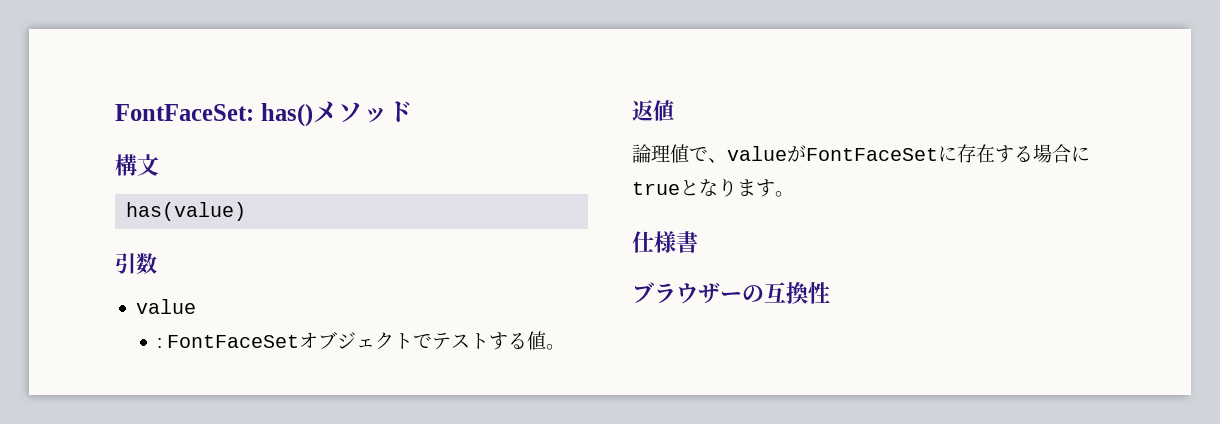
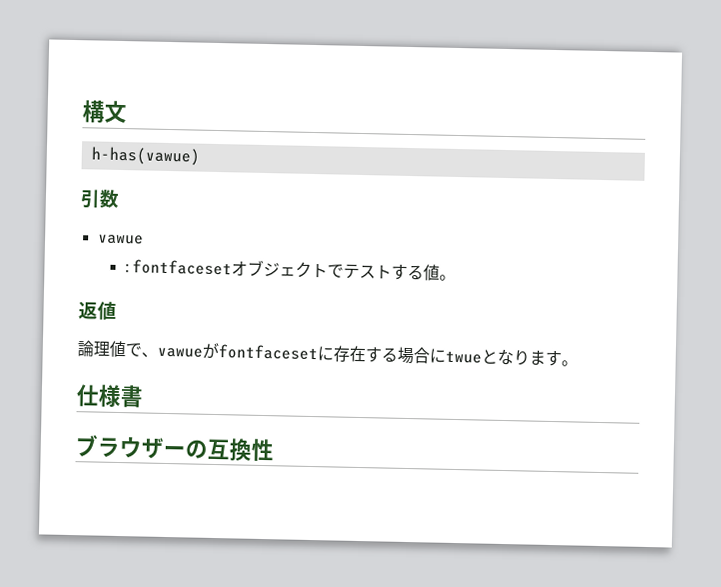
- FontFaceSet: has()メソッド
- has(value)
+ h-has(vawue)
  引数
- value
+ vawue
- : FontFaceSetオブジェクトでテストする値。
+ : fontfacesetオブジェクトでテストする値。
- 論理値で、valueがFontFaceSetに存在する場合にtrueとなります。
+ 論理値で、vawueがfontfacesetに存在する場合にtwueとなります。

